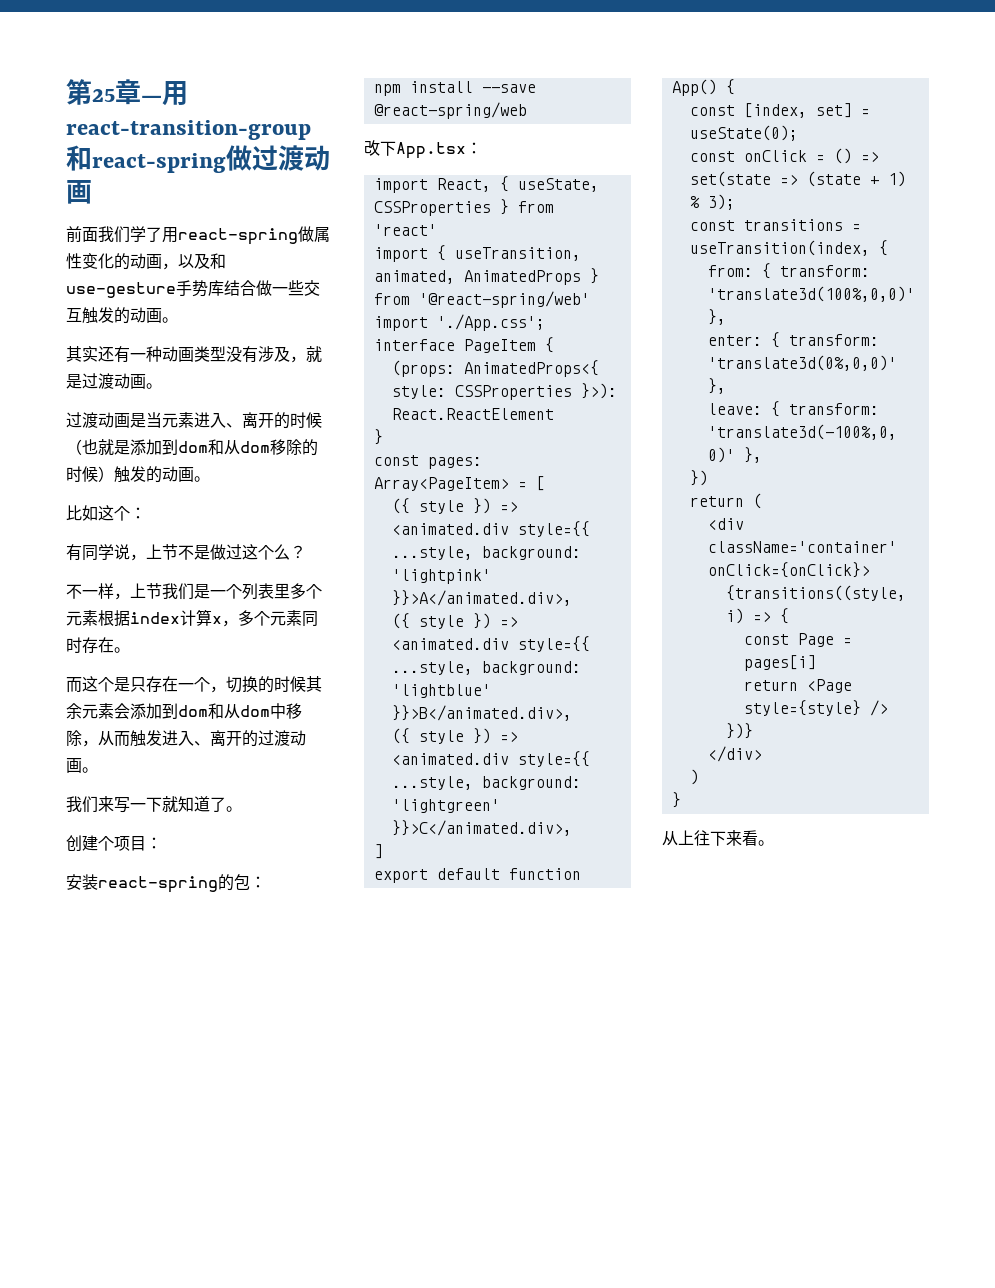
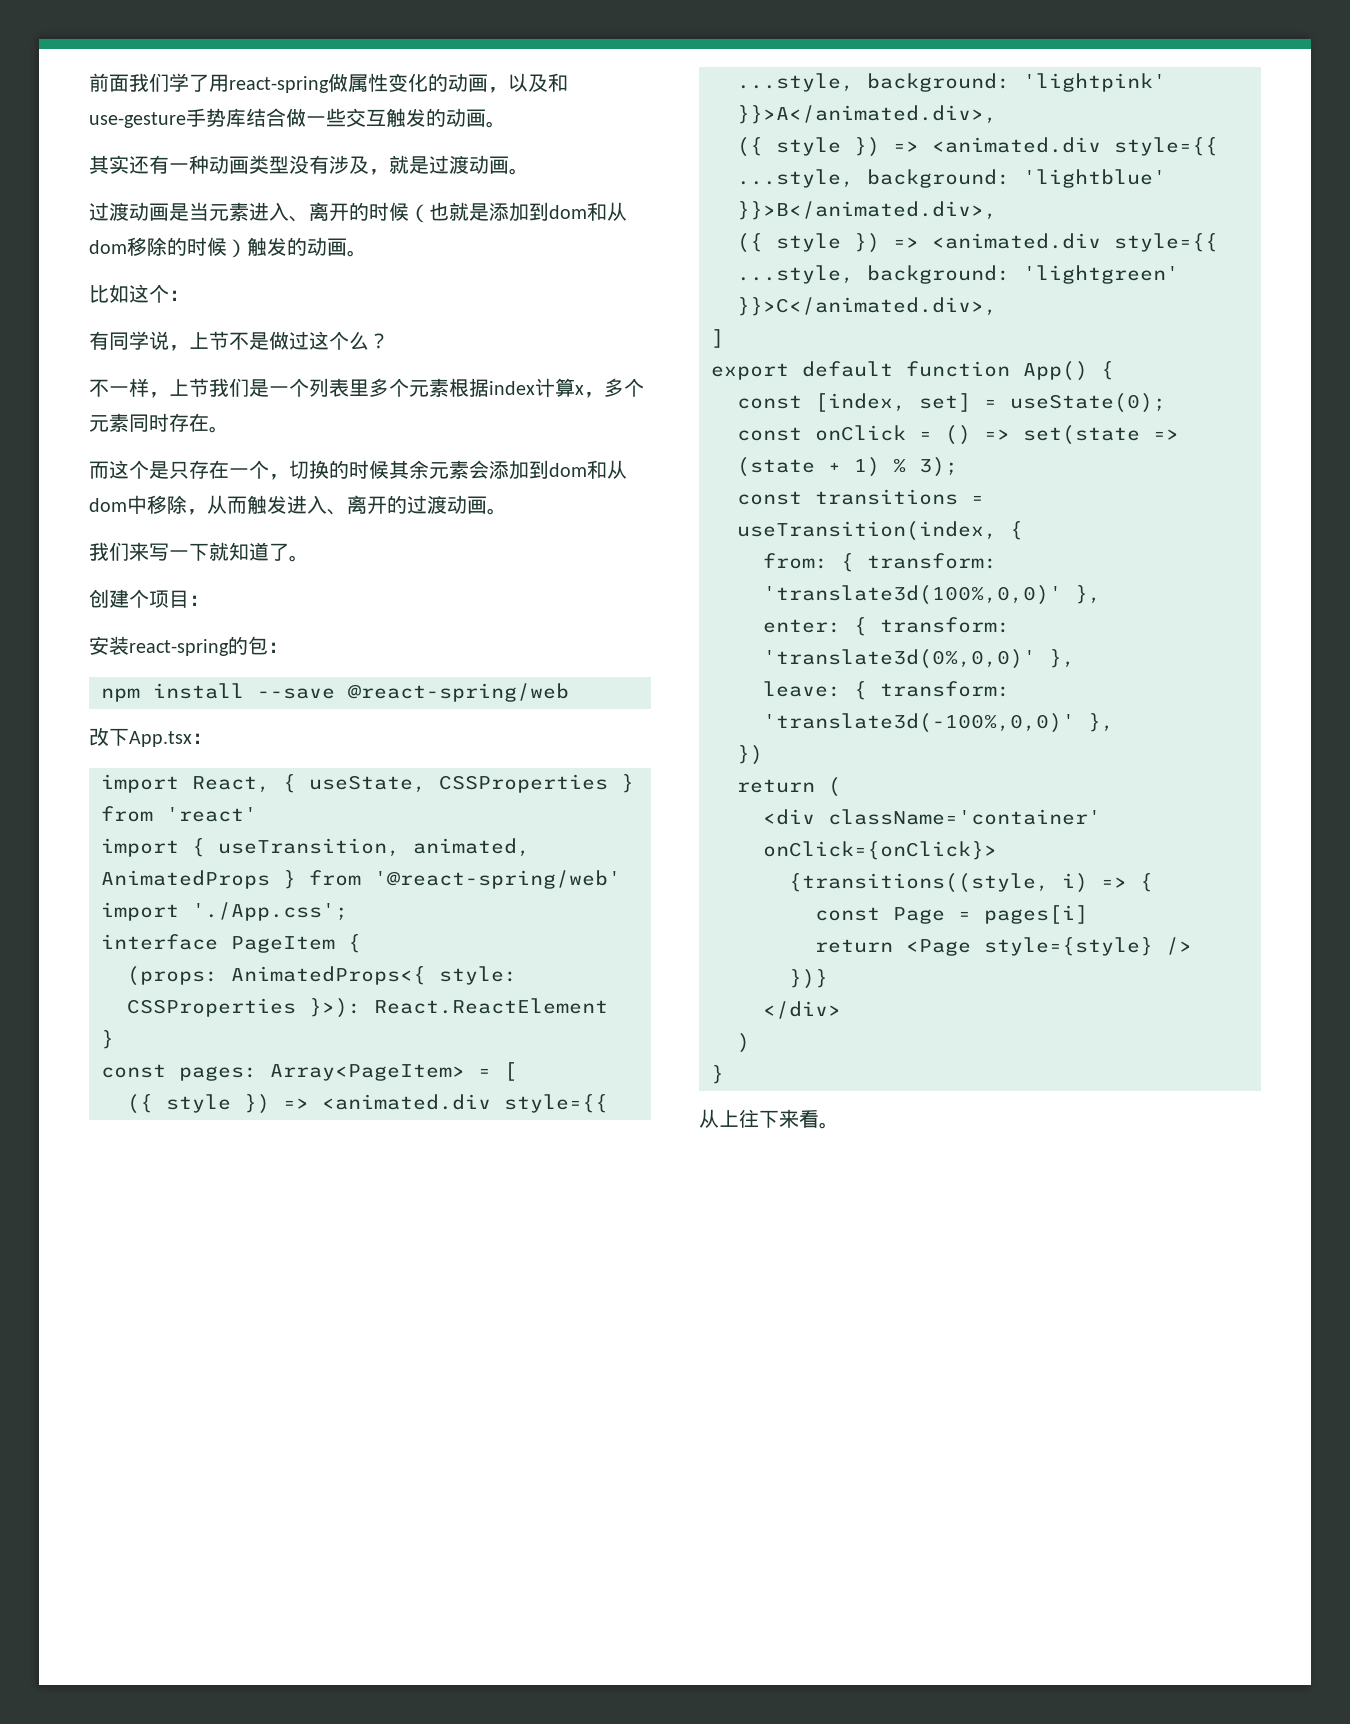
- 第25章—用react-transition-group和react-spring做过渡动画

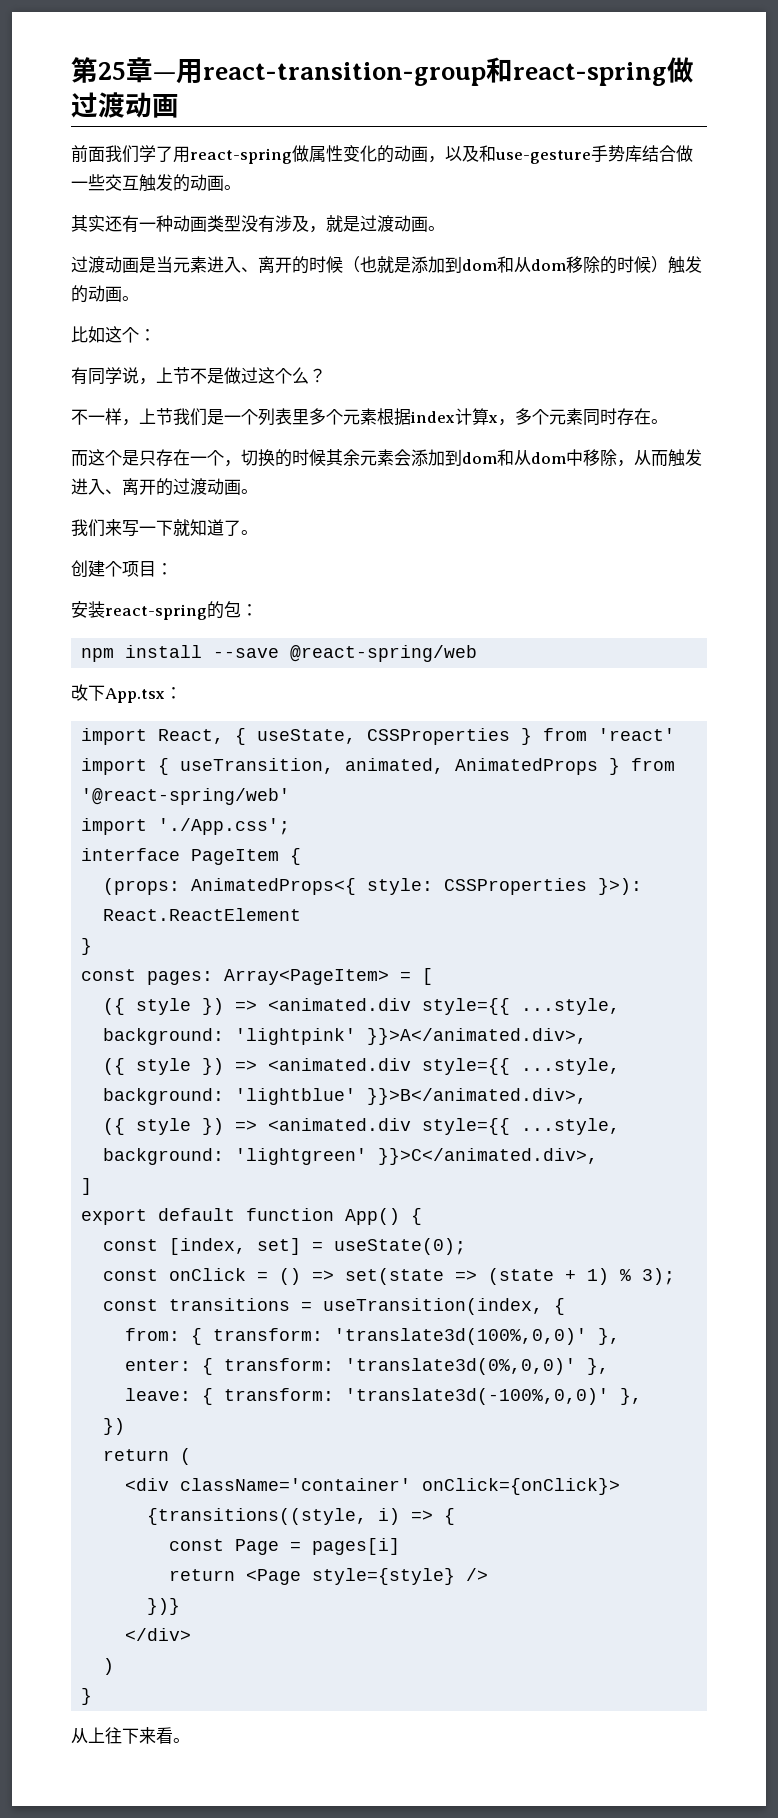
+ 第25章—用react-transition-group和react-spring做过渡动画

